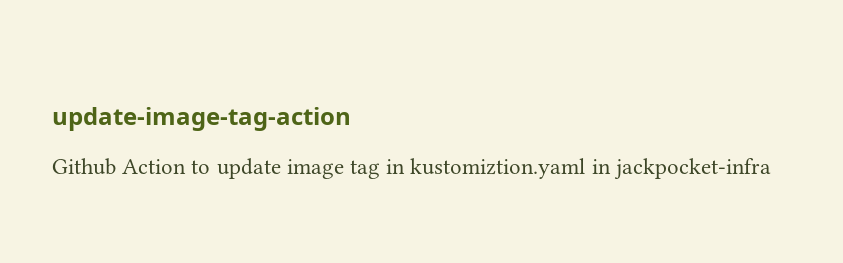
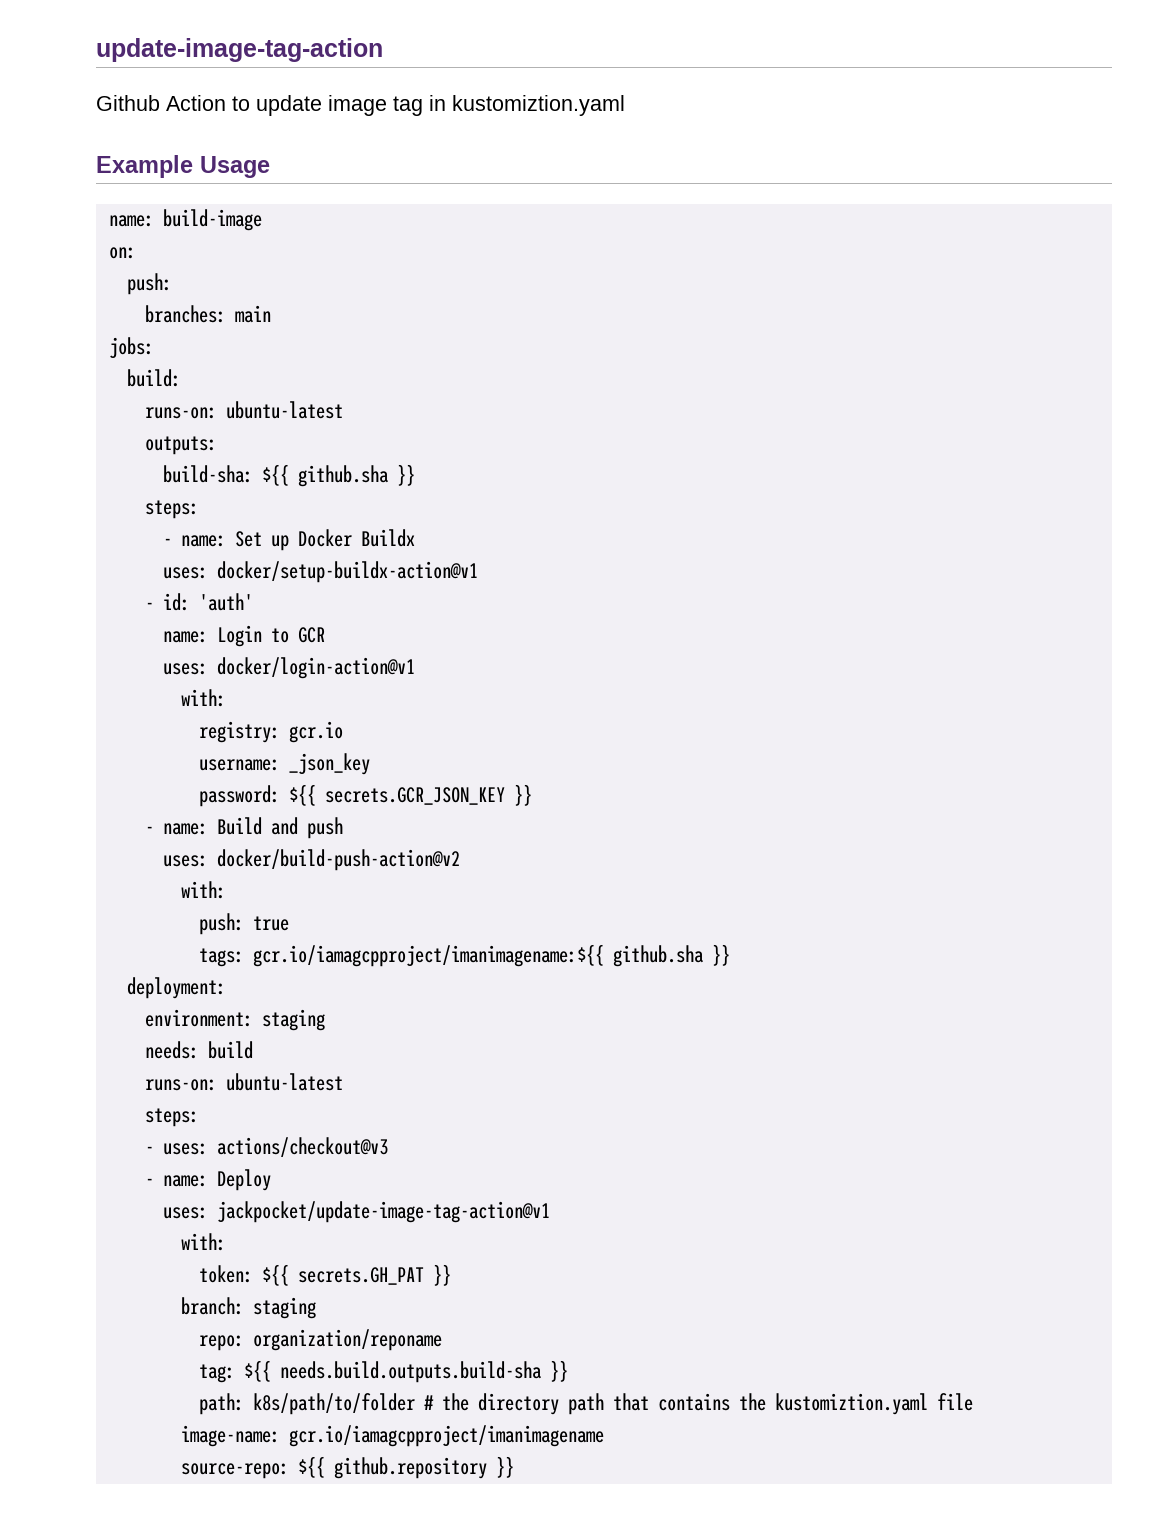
- Github Action to update image tag in kustomiztion.yaml in jackpocket-infra
+ Github Action to update image tag in kustomiztion.yaml
+ Example Usage
+ name: build-image
+ on:
+ push:
+ branches: main
+ jobs:
+ build:
+ runs-on: ubuntu-latest
+ outputs:
+ build-sha: ${{ github.sha }}
+ steps:
+ - name: Set up Docker Buildx
+ uses: docker/setup-buildx-action@v1
+ - id: 'auth'
+ name: Login to GCR
+ uses: docker/login-action@v1
+ with:
+ registry: gcr.io
+ username: _json_key
+ password: ${{ secrets.GCR_JSON_KEY }}
+ - name: Build and push
+ uses: docker/build-push-action@v2
+ with:
+ push: true
+ tags: gcr.io/iamagcpproject/imanimagename:${{ github.sha }}
+ deployment:
+ environment: staging
+ needs: build
+ runs-on: ubuntu-latest
+ steps:
+ - uses: actions/checkout@v3
+ - name: Deploy
+ uses: jackpocket/update-image-tag-action@v1
+ with:
+ token: ${{ secrets.GH_PAT }}
+ branch: staging
+ repo: organization/reponame
+ tag: ${{ needs.build.outputs.build-sha }}
+ path: k8s/path/to/folder # the directory path that contains the kustomiztion.yaml file
+ image-name: gcr.io/iamagcpproject/imanimagename
+ source-repo: ${{ github.repository }}

